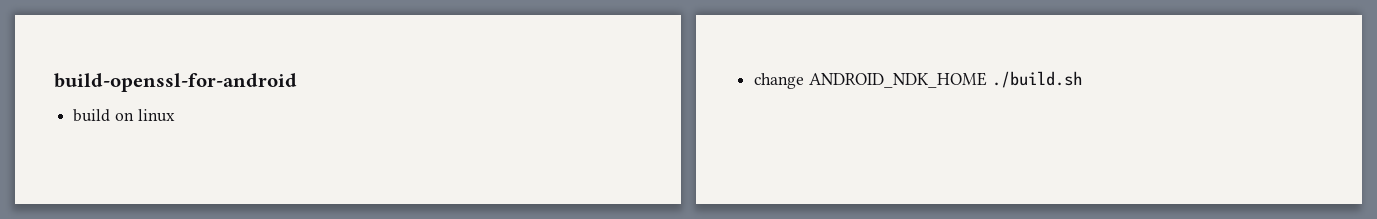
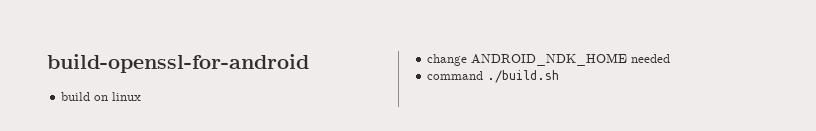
- change ANDROID_NDK_HOME ./build.sh
+ change ANDROID_NDK_HOME needed
+ command ./build.sh

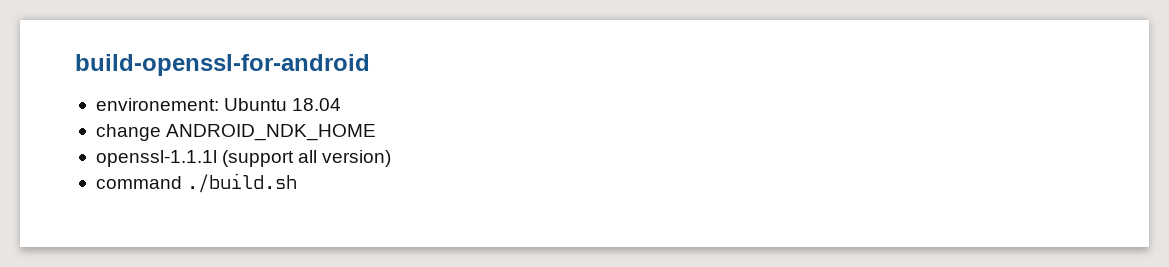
- build on linux
+ environement: Ubuntu 18.04
- change ANDROID_NDK_HOME needed
+ change ANDROID_NDK_HOME
+ openssl-1.1.1l (support all version)

